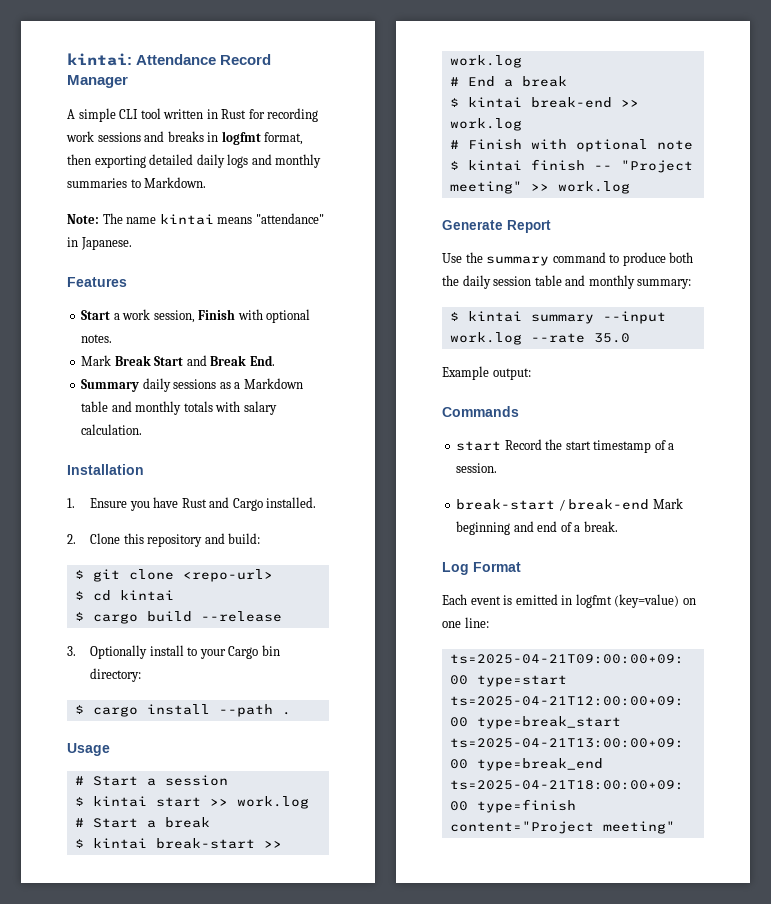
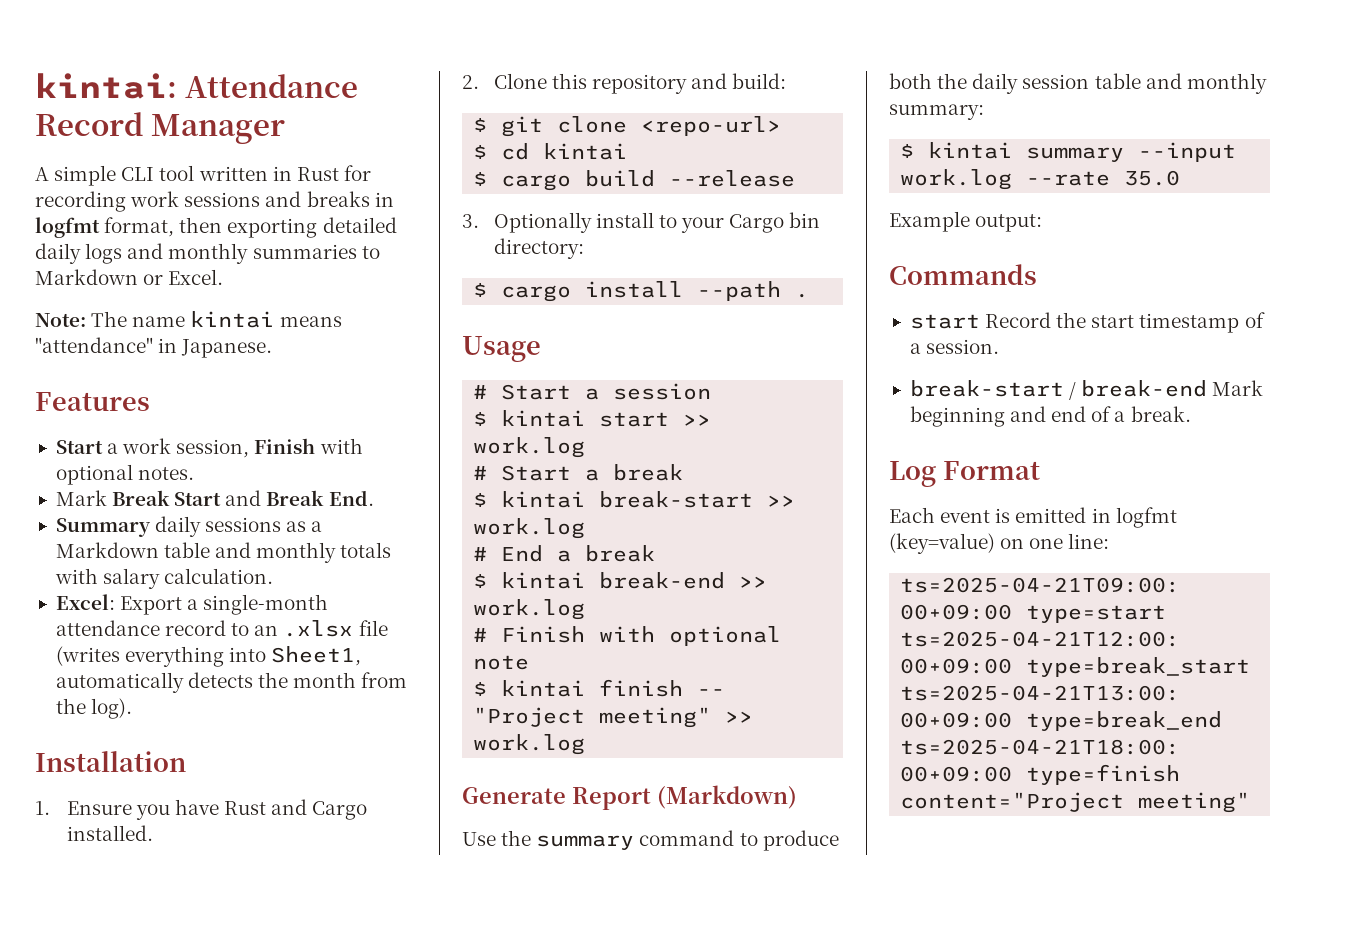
- A simple CLI tool written in Rust for recording work sessions and breaks in logfmt format, then exporting detailed daily logs and monthly summaries to Markdown.
+ A simple CLI tool written in Rust for recording work sessions and breaks in logfmt format, then exporting detailed daily logs and monthly summaries to Markdown or Excel.
+ Excel: Export a single-month attendance record to an .xlsx file (writes everything into Sheet1, automatically detects the month from the log).
- Generate Report
+ Generate Report (Markdown)

